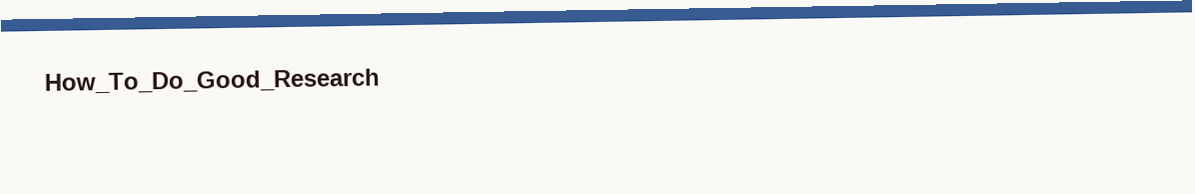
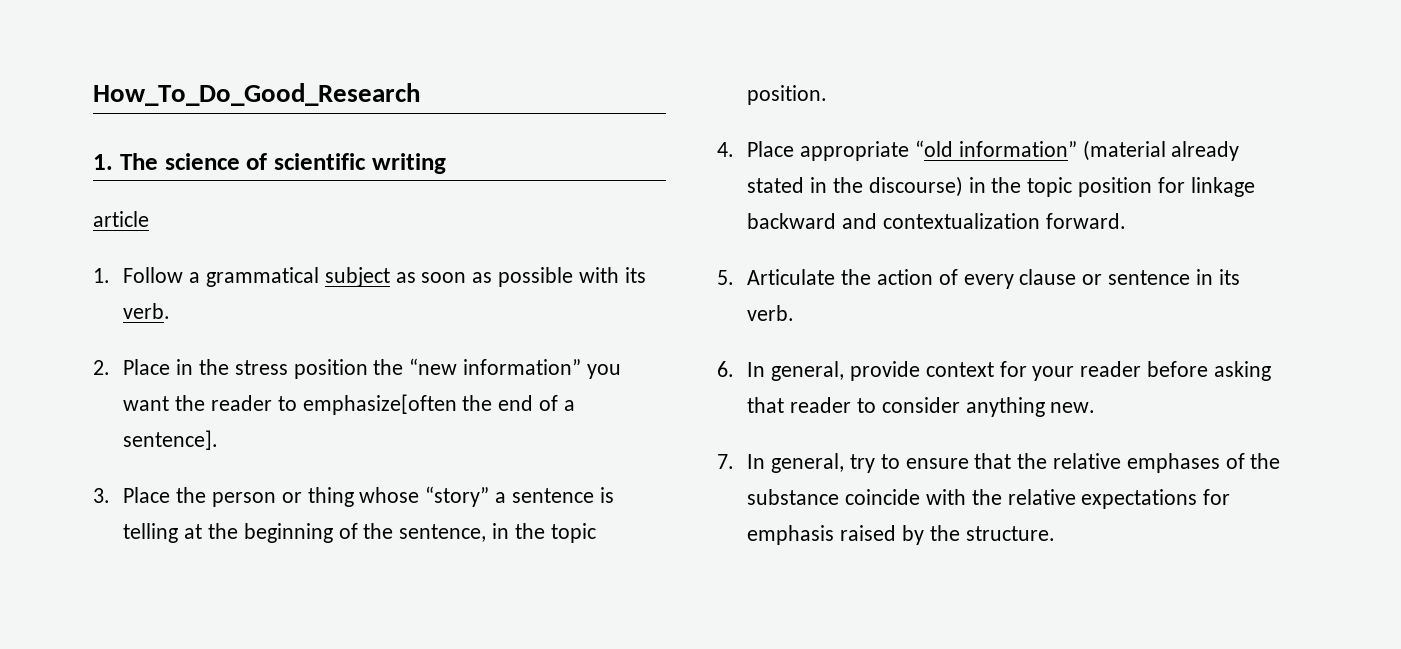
+ 1. The science of scientific writing
+ article
+ 1. Follow a grammatical subject as soon as possible with its verb.
+ 2. Place in the stress position the “new information” you want the reader to emphasize[often the end of a sentence].
+ 3. Place the person or thing whose “story” a sentence is telling at the beginning of the sentence, in the topic position.
+ 4. Place appropriate “old information” (material already stated in the discourse) in the topic position for linkage backward and contextualization forward.
+ 5. Articulate the action of every clause or sentence in its verb.
+ 6. In general, provide context for your reader before asking that reader to consider anything new.
+ 7. In general, try to ensure that the relative emphases of the substance coincide with the relative expectations for emphasis raised by the structure.

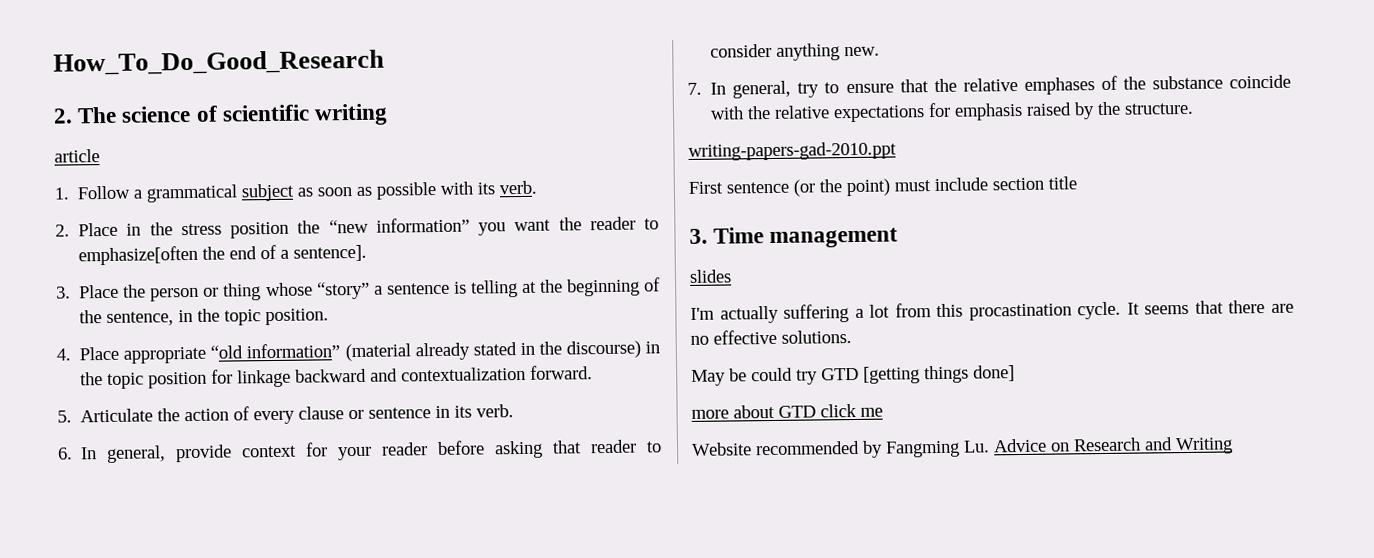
- 1. The science of scientific writing
+ 2. The science of scientific writing
+ writing-papers-gad-2010.ppt
+ First sentence (or the point) must include section title
+ 3. Time management
+ slides
+ I'm actually suffering a lot from this procastination cycle. It seems that there are no effective solutions.
+ May be could try GTD [getting things done]
+ more about GTD click me
+ Website recommended by Fangming Lu. Advice on Research and Writing

